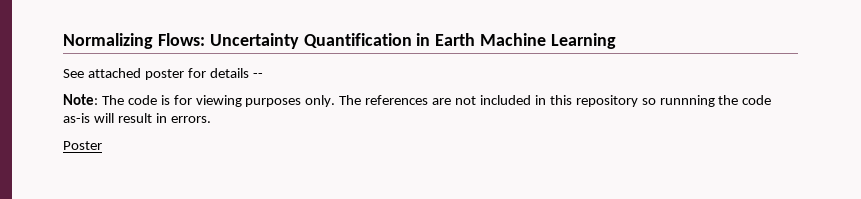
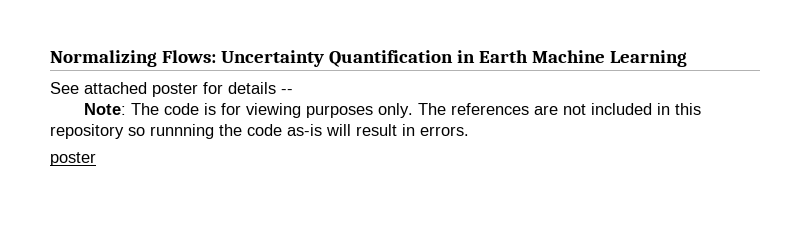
  The references are not included in this repository so runnning the code as-is will result in errors.
- Poster
+ poster

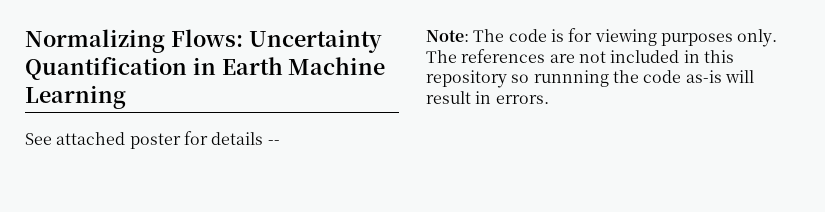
  The references are not included in this repository so runnning the code as-is will result in errors.
- poster

